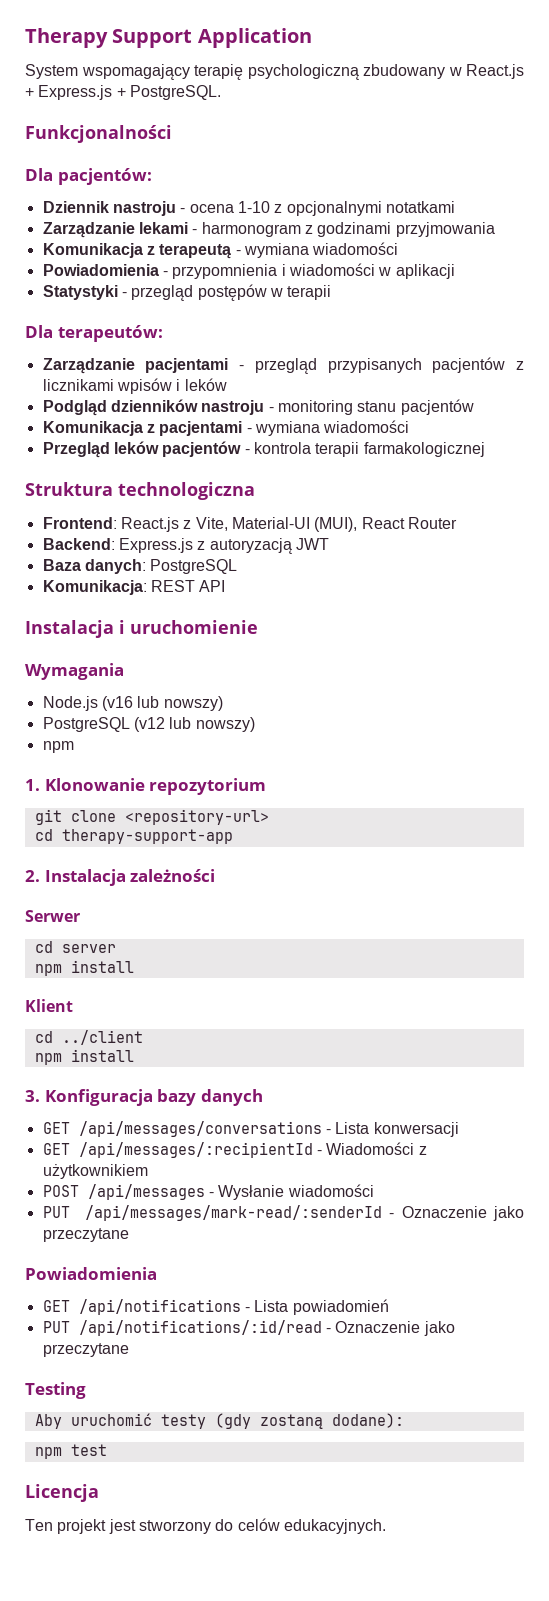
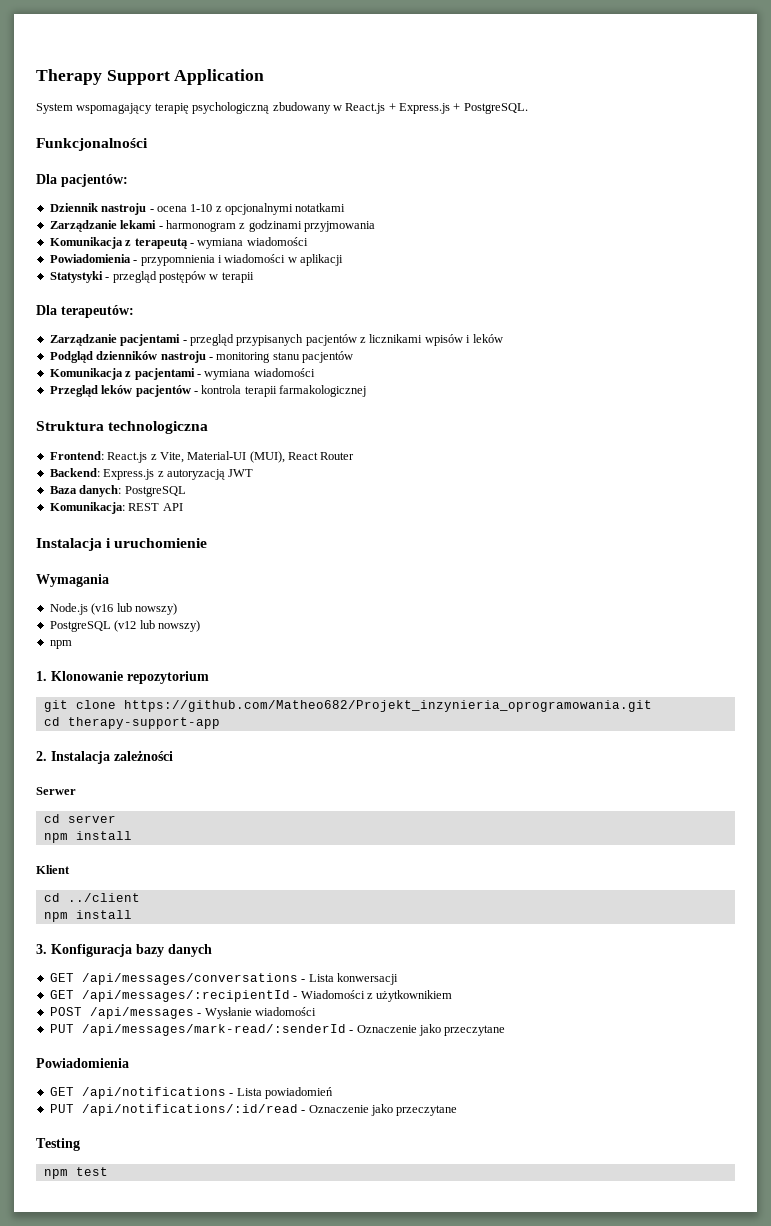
- git clone <repository-url>
+ git clone https://github.com/Matheo682/Projekt_inzynieria_oprogramowania.git
- Aby uruchomić testy (gdy zostaną dodane):
  npm test
- Licencja
- Ten projekt jest stworzony do celów edukacyjnych.

